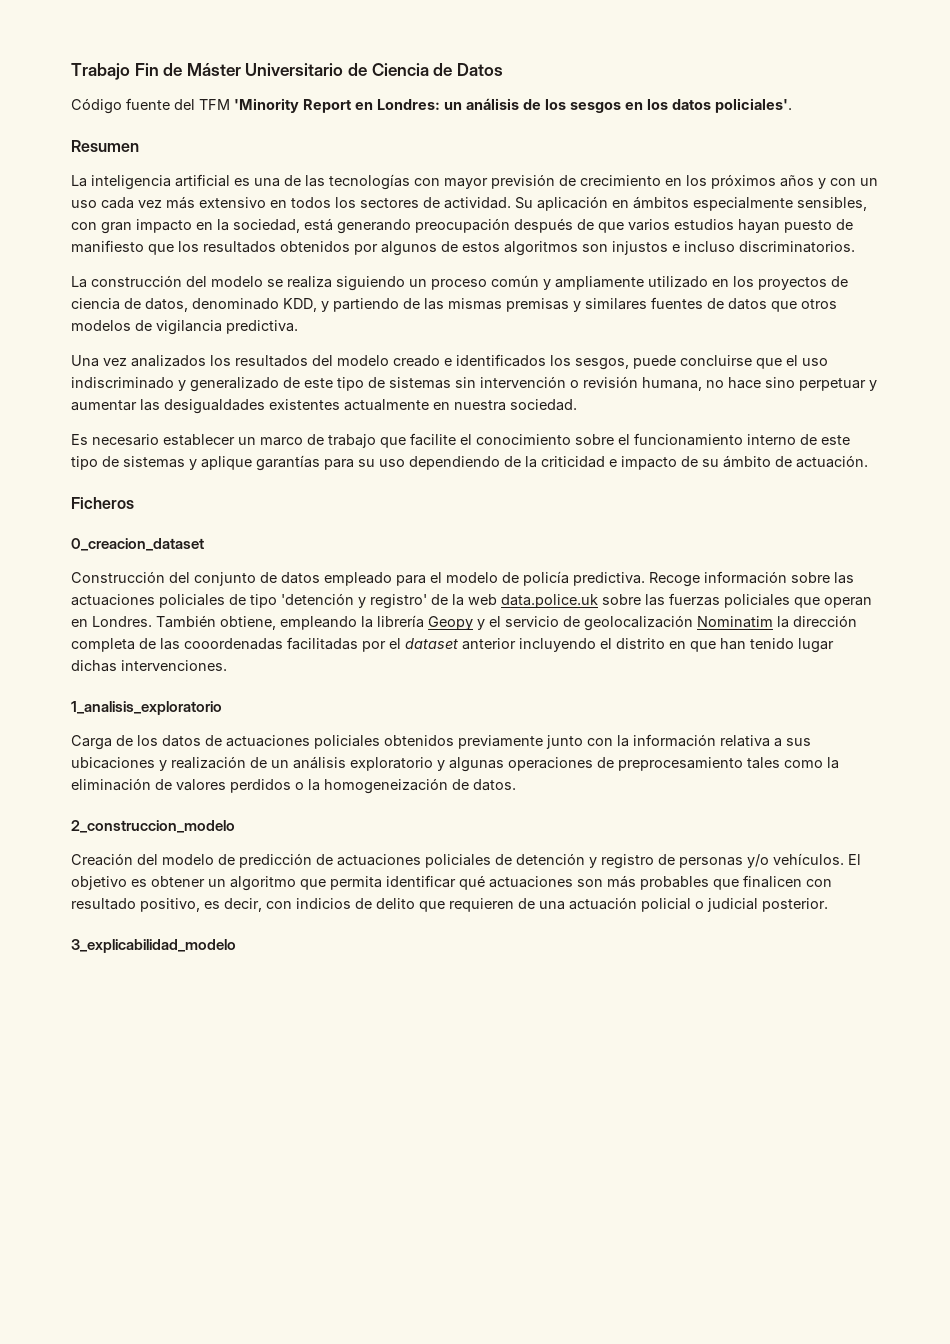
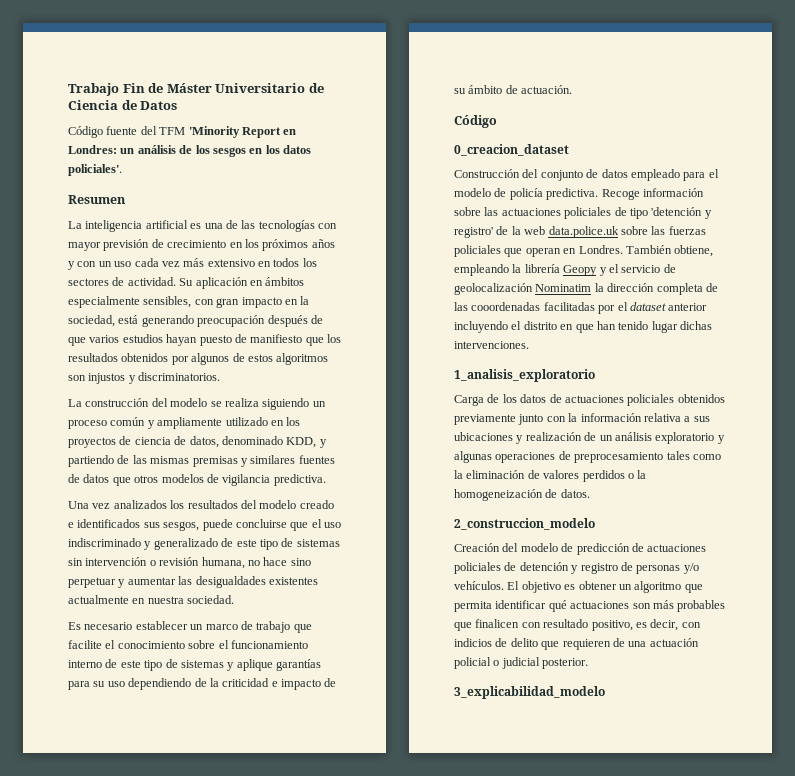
- Su aplicación en ámbitos especialmente sensibles, con gran impacto en la sociedad, está generando preocupación después de que varios estudios hayan puesto de manifiesto que los resultados obtenidos por algunos de estos algoritmos son injustos e incluso discriminatorios.
+ Su aplicación en ámbitos especialmente sensibles, con gran impacto en la sociedad, está generando preocupación después de que varios estudios hayan puesto de manifiesto que los resultados obtenidos por algunos de estos algoritmos son injustos y discriminatorios.
- Una vez analizados los resultados del modelo creado e identificados los sesgos, puede concluirse que el uso indiscriminado y generalizado de este tipo de sistemas sin intervención o revisión humana, no hace sino perpetuar y aumentar las desigualdades existentes actualmente en nuestra sociedad.
+ Una vez analizados los resultados del modelo creado e identificados sus sesgos, puede concluirse que el uso indiscriminado y generalizado de este tipo de sistemas sin intervención o revisión humana, no hace sino perpetuar y aumentar las desigualdades existentes actualmente en nuestra sociedad.
  Es necesario establecer un marco de trabajo que facilite el conocimiento sobre el funcionamiento interno de este tipo de sistemas y aplique garantías para su uso dependiendo de la criticidad e impacto de su ámbito de actuación.
- Ficheros
+ Código

